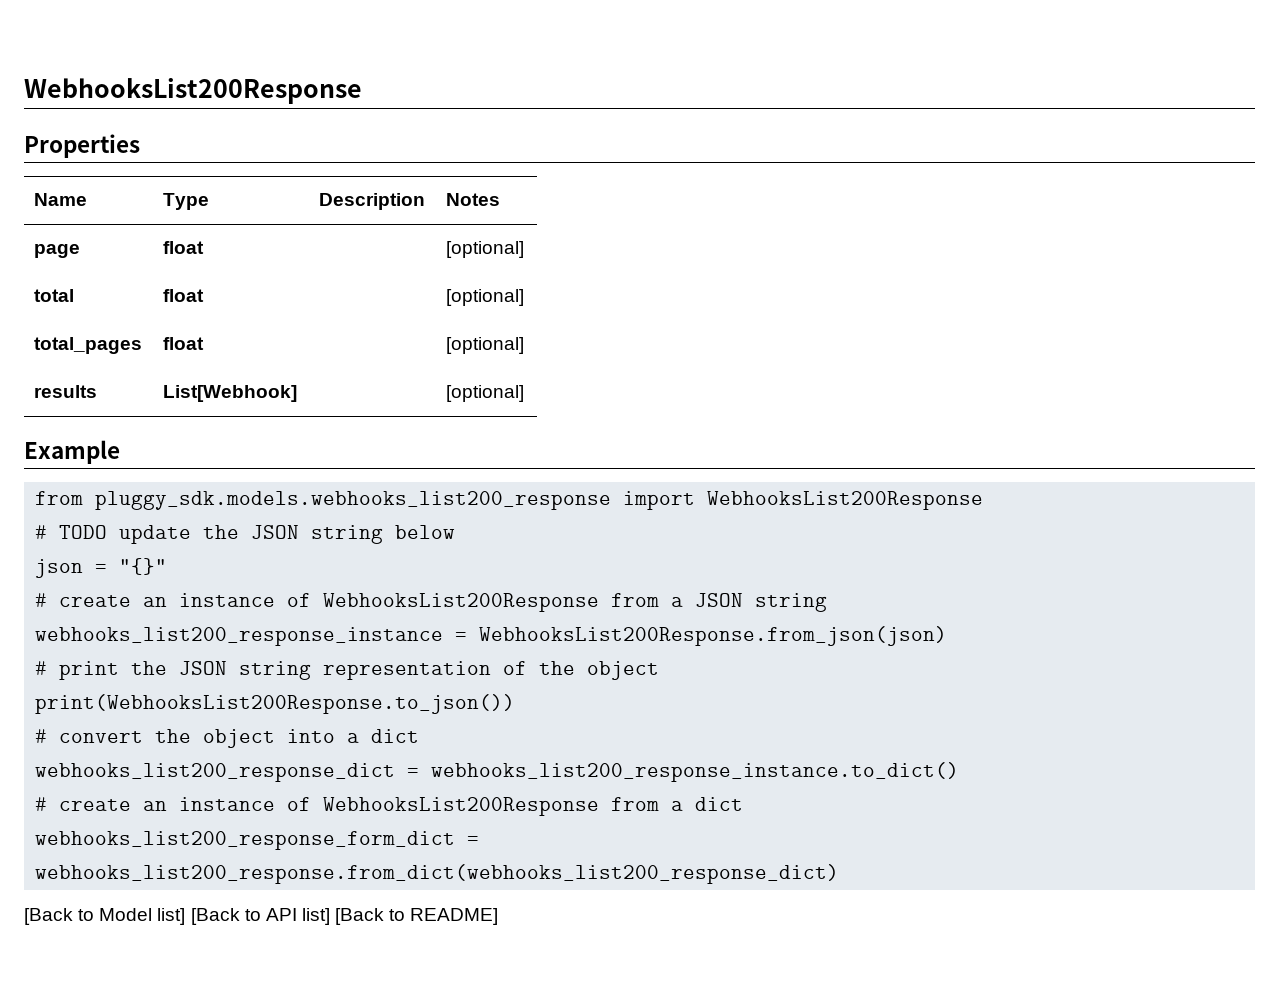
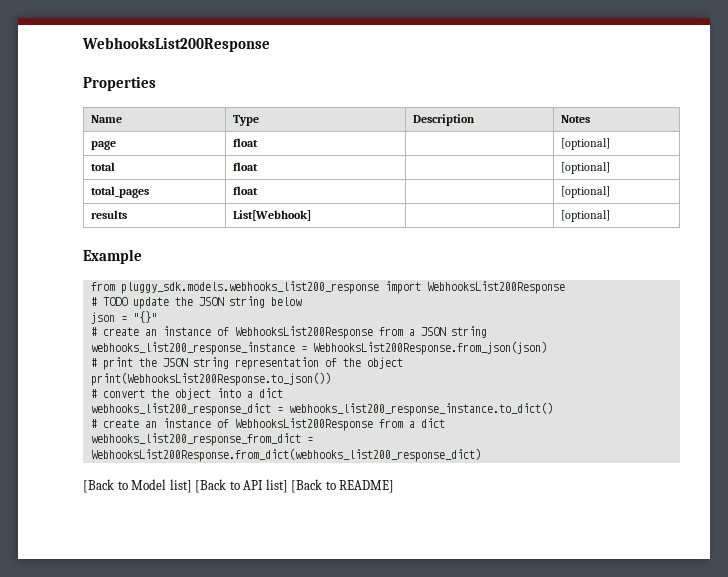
- webhooks_list200_response_form_dict = webhooks_list200_response.from_dict(webhooks_list200_response_dict)
+ webhooks_list200_response_from_dict = WebhooksList200Response.from_dict(webhooks_list200_response_dict)

